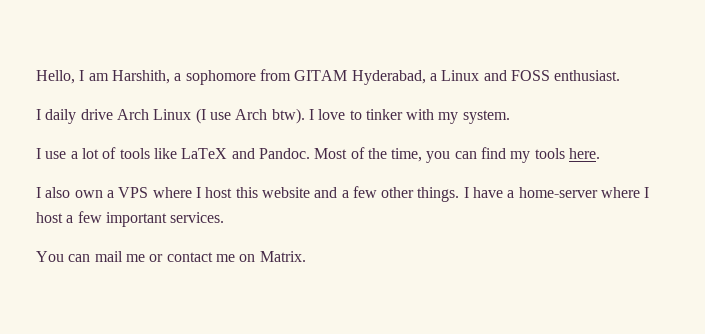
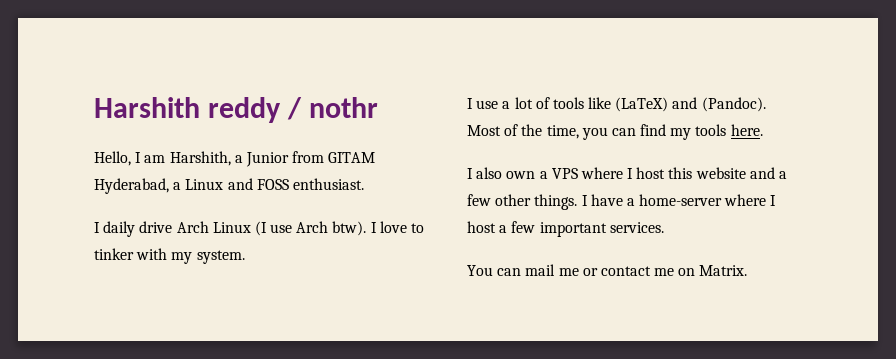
+ Harshith reddy / nothr
- Hello, I am Harshith, a sophomore from GITAM Hyderabad, a Linux and FOSS enthusiast.
+ Hello, I am Harshith, a Junior from GITAM Hyderabad, a Linux and FOSS enthusiast.
- I use a lot of tools like LaTeX and Pandoc.
+ I use a lot of tools like (LaTeX) and (Pandoc).

